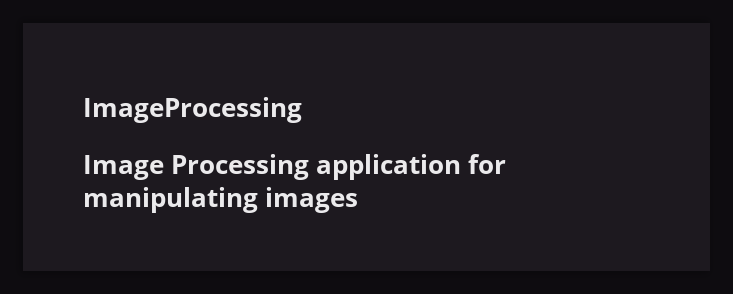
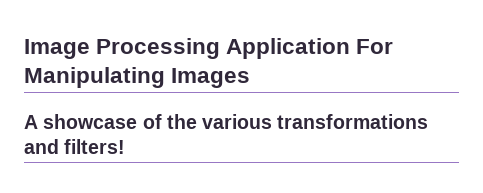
- ImageProcessing
- Image Processing application for manipulating images
+ Image Processing Application For Manipulating Images
+ A showcase of the various transformations and filters!

